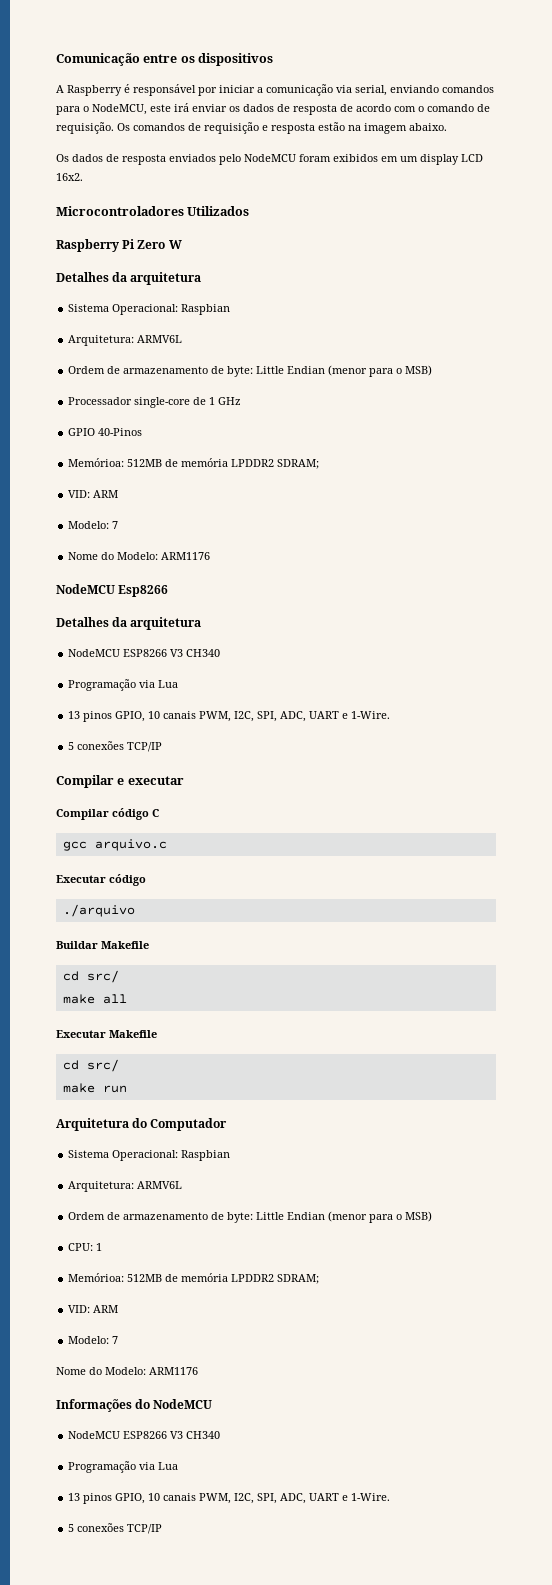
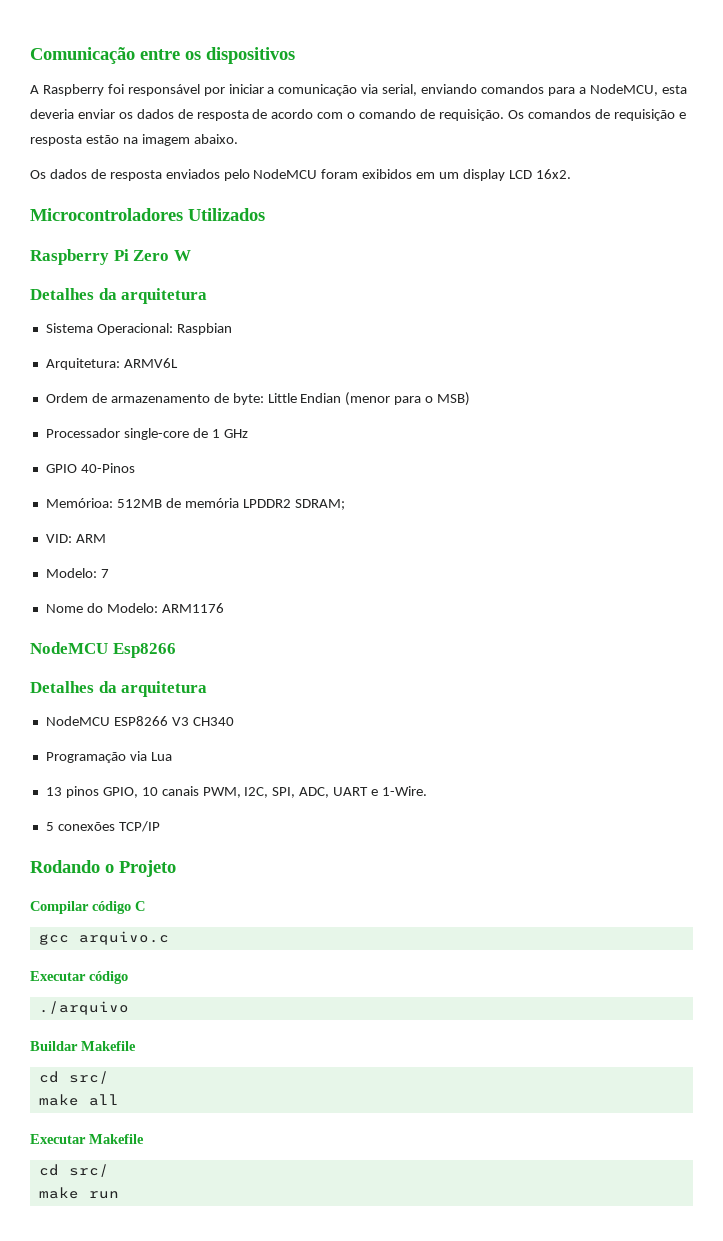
- A Raspberry é responsável por iniciar a comunicação via serial, enviando comandos para o NodeMCU, este irá enviar os dados de resposta de acordo com o comando de requisição.
+ A Raspberry foi responsável por iniciar a comunicação via serial, enviando comandos para a NodeMCU, esta deveria enviar os dados de resposta de acordo com o comando de requisição.
- Compilar e executar
+ Rodando o Projeto
- Arquitetura do Computador
- Sistema Operacional: Raspbian
- Arquitetura: ARMV6L
- Ordem de armazenamento de byte: Little Endian (menor para o MSB)
- CPU: 1
- Memórioa: 512MB de memória LPDDR2 SDRAM;
- VID: ARM
- Modelo: 7
- Nome do Modelo: ARM1176
- Informações do NodeMCU
- NodeMCU ESP8266 V3 CH340
- Programação via Lua
- 13 pinos GPIO, 10 canais PWM, I2C, SPI, ADC, UART e 1-Wire.
- 5 conexões TCP/IP

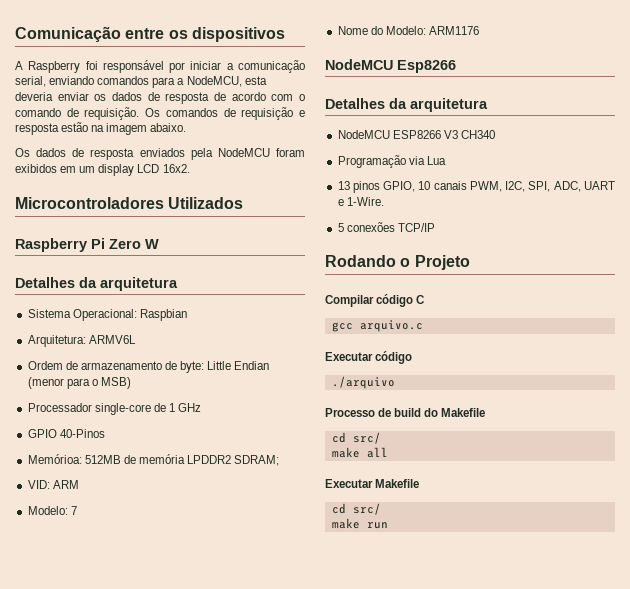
- A Raspberry foi responsável por iniciar a comunicação via serial, enviando comandos para a NodeMCU, esta deveria enviar os dados de resposta de acordo com o comando de requisição.
+ A Raspberry foi responsável por iniciar a comunicação serial, enviando comandos para a NodeMCU, esta deveria enviar os dados de resposta de acordo com o comando de requisição.
- Os dados de resposta enviados pelo NodeMCU foram exibidos em um display LCD 16x2.
+ Os dados de resposta enviados pela NodeMCU foram exibidos em um display LCD 16x2.
- Buildar Makefile
+ Processo de build do Makefile

